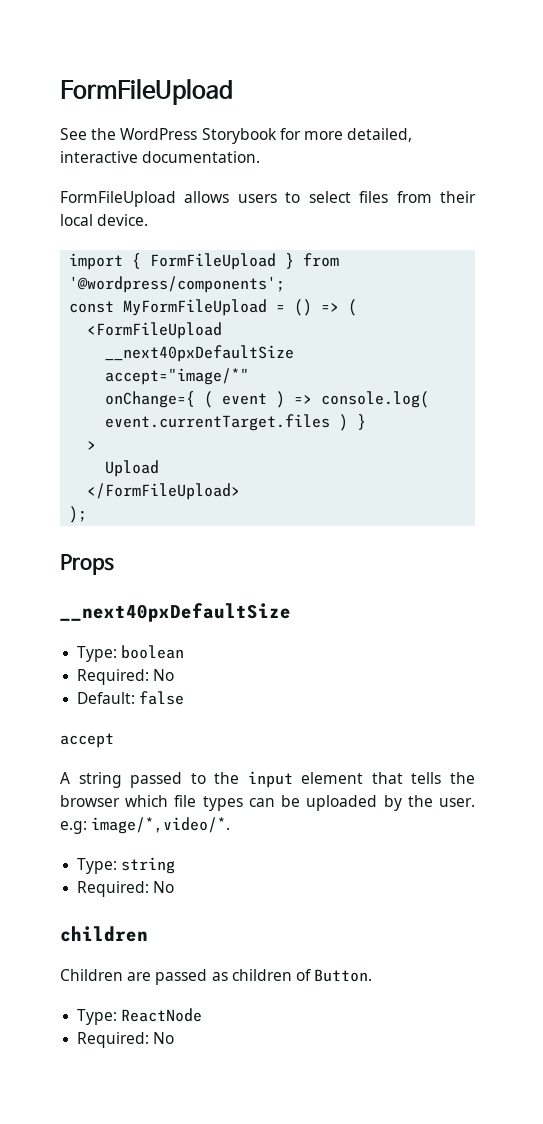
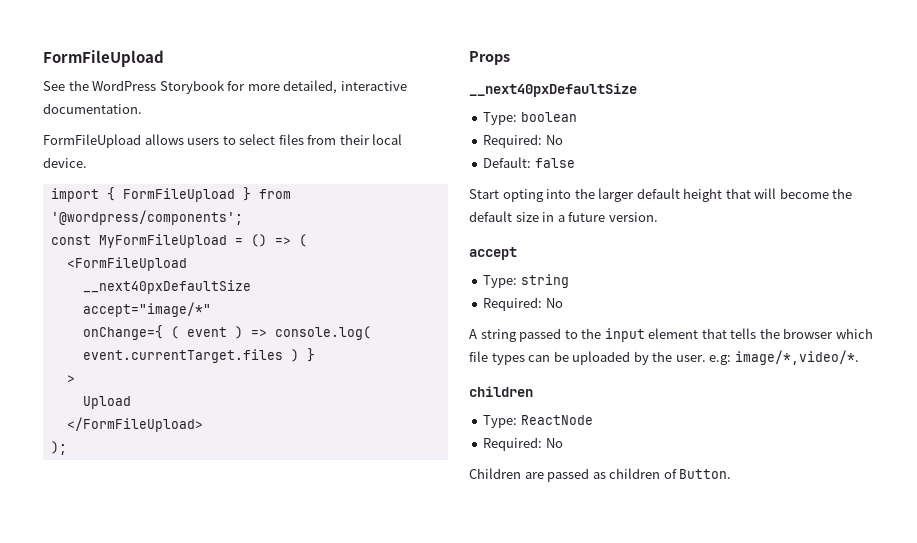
+ Start opting into the larger default height that will become the default size in a future version.
  accept
+ Type: string
+ Required: No
  A string passed to the input element that tells the browser which file types can be uploaded by the user. e.g: image/*,video/*.
- Type: string
+ children
+ Type: ReactNode
  Required: No
- children
- Type: ReactNode
- Required: No

